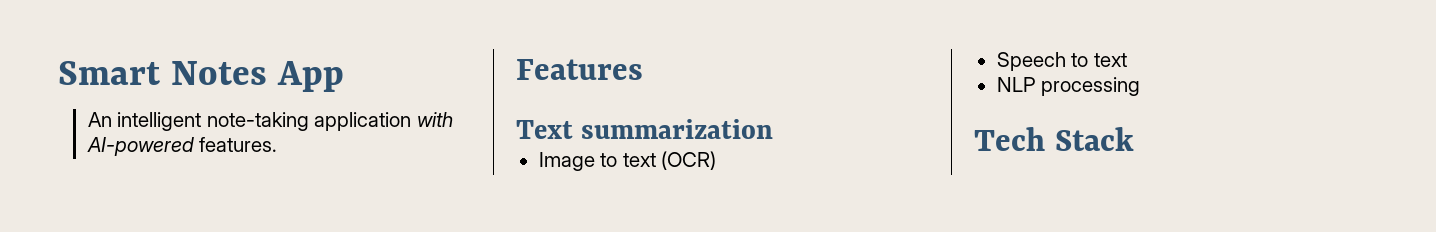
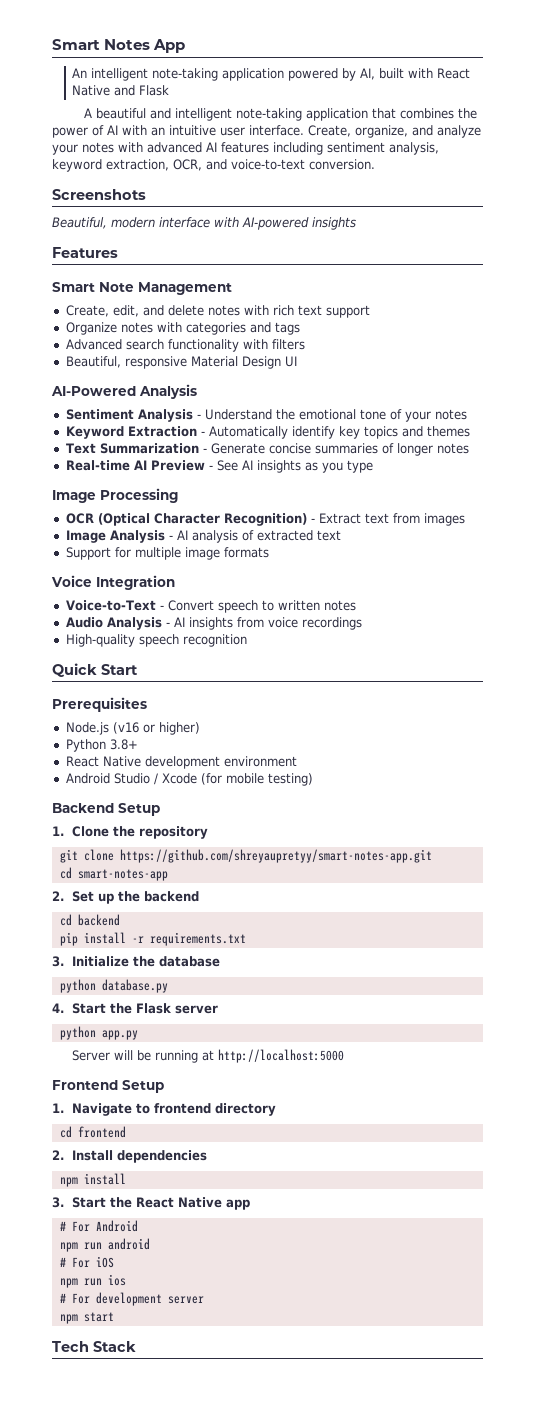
- An intelligent note-taking application with AI-powered features.
+ An intelligent note-taking application powered by AI, built with React Native and Flask
+ A beautiful and intelligent note-taking application that combines the power of AI with an intuitive user interface. Create, organize, and analyze your notes with advanced AI features including sentiment analysis, keyword extraction, OCR, and voice-to-text conversion.
+ Screenshots
+ Beautiful, modern interface with AI-powered insights
- Text summarization
- Image to text (OCR)
- Speech to text
- NLP processing
+ Smart Note Management
+ Create, edit, and delete notes with rich text support
+ Organize notes with categories and tags
+ Advanced search functionality with filters
+ Beautiful, responsive Material Design UI
+ AI-Powered Analysis
+ Sentiment Analysis - Understand the emotional tone of your notes
+ Keyword Extraction - Automatically identify key topics and themes
+ Text Summarization - Generate concise summaries of longer notes
+ Real-time AI Preview - See AI insights as you type
+ Image Processing
+ OCR (Optical Character Recognition) - Extract text from images
+ Image Analysis - AI analysis of extracted text
+ Support for multiple image formats
+ Voice Integration
+ Voice-to-Text - Convert speech to written notes
+ Audio Analysis - AI insights from voice recordings
+ High-quality speech recognition
+ Quick Start
+ Prerequisites
+ Node.js (v16 or higher)
+ Python 3.8+
+ React Native development environment
+ Android Studio / Xcode (for mobile testing)
+ Backend Setup
+ 1. Clone the repository
+ git clone https://github.com/shreyaupretyy/smart-notes-app.git
+ cd smart-notes-app
+ 2. Set up the backend
+ cd backend
+ pip install -r requirements.txt
+ 3. Initialize the database
+ python database.py
+ 4. Start the Flask server
+ python app.py
+ Server will be running at http://localhost:5000
+ Frontend Setup
+ 1. Navigate to frontend directory
+ cd frontend
+ 2. Install dependencies
+ npm install
+ 3. Start the React Native app
+ # For Android
+ npm run android
+ # For iOS
+ npm run ios
+ # For development server
+ npm start

